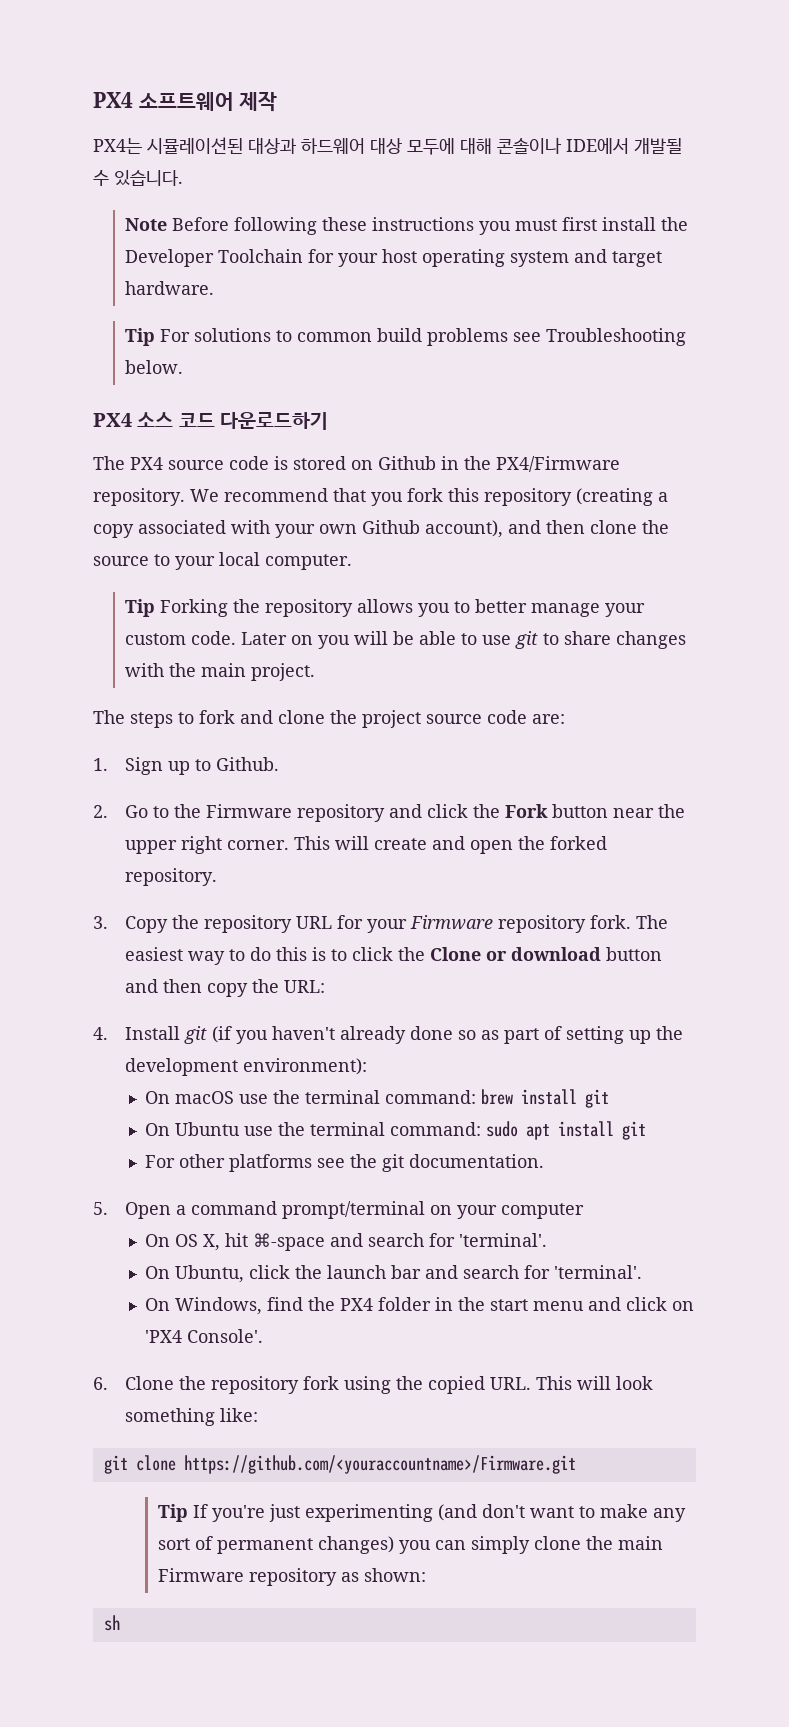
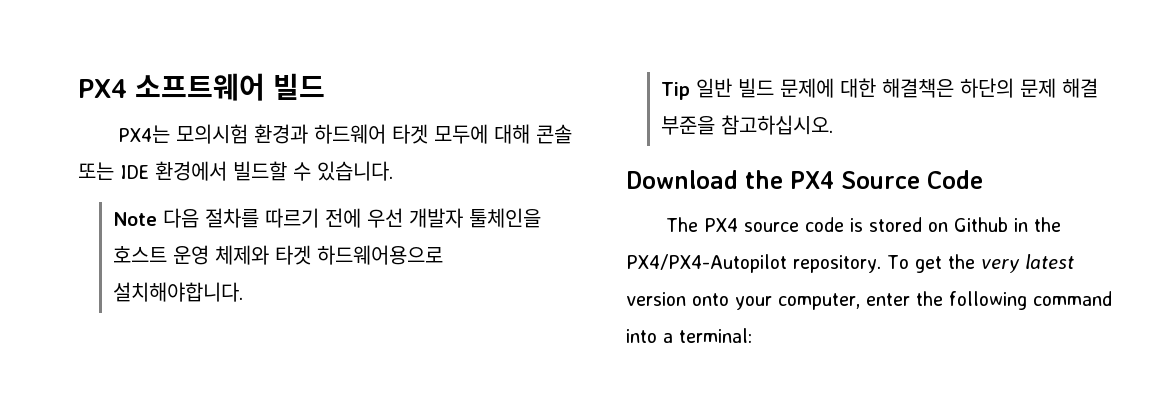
- PX4 소프트웨어 제작
+ PX4 소프트웨어 빌드
- PX4는 시뮬레이션된 대상과 하드웨어 대상 모두에 대해 콘솔이나 IDE에서 개발될 수 있습니다.
- Note Before following these instructions you must first install the Developer Toolchain for your host operating system and target hardware.
- Tip For solutions to common build problems see Troubleshooting below.
- PX4 소스 코드 다운로드하기
+ PX4는 모의시험 환경과 하드웨어 타겟 모두에 대해 콘솔 또는 IDE 환경에서 빌드할 수 있습니다.
+ Note 다음 절차를 따르기 전에 우선 개발자 툴체인을 호스트 운영 체제와 타겟 하드웨어용으로 설치해야합니다.
+ Tip 일반 빌드 문제에 대한 해결책은 하단의 문제 해결 부준을 참고하십시오.
+ Download the PX4 Source Code
- The PX4 source code is stored on Github in the PX4/Firmware repository. We recommend that you fork this repository (creating a copy associated with your own Github account), and then clone the source to your local computer.
- Tip Forking the repository allows you to better manage your custom code. Later on you will be able to use git to share changes with the main project.
- The steps to fork and clone the project source code are:
- 1. Sign up to Github.
- 2. Go to the Firmware repository and click the Fork button near the upper right corner. This will create and open the forked repository.
- 3. Copy the repository URL for your Firmware repository fork. The easiest way to do this is to click the Clone or download button and then copy the URL:
- 4. Install git (if you haven't already done so as part of setting up the development environment):
- On macOS use the terminal command: brew install git
- On Ubuntu use the terminal command: sudo apt install git
- For other platforms see the git documentation.
- 5. Open a command prompt/terminal on your computer
- On OS X, hit ⌘-space and search for 'terminal'.
- On Ubuntu, click the launch bar and search for 'terminal'.
- On Windows, find the PX4 folder in the start menu and click on 'PX4 Console'.
- 6. Clone the repository fork using the copied URL. This will look something like:
- git clone https://github.com/<youraccountname>/Firmware.git
- Tip If you're just experimenting (and don't want to make any sort of permanent changes) you can simply clone the main Firmware repository as shown:
- sh
+ The PX4 source code is stored on Github in the PX4/PX4-Autopilot repository. To get the very latest version onto your computer, enter the following command into a terminal:

